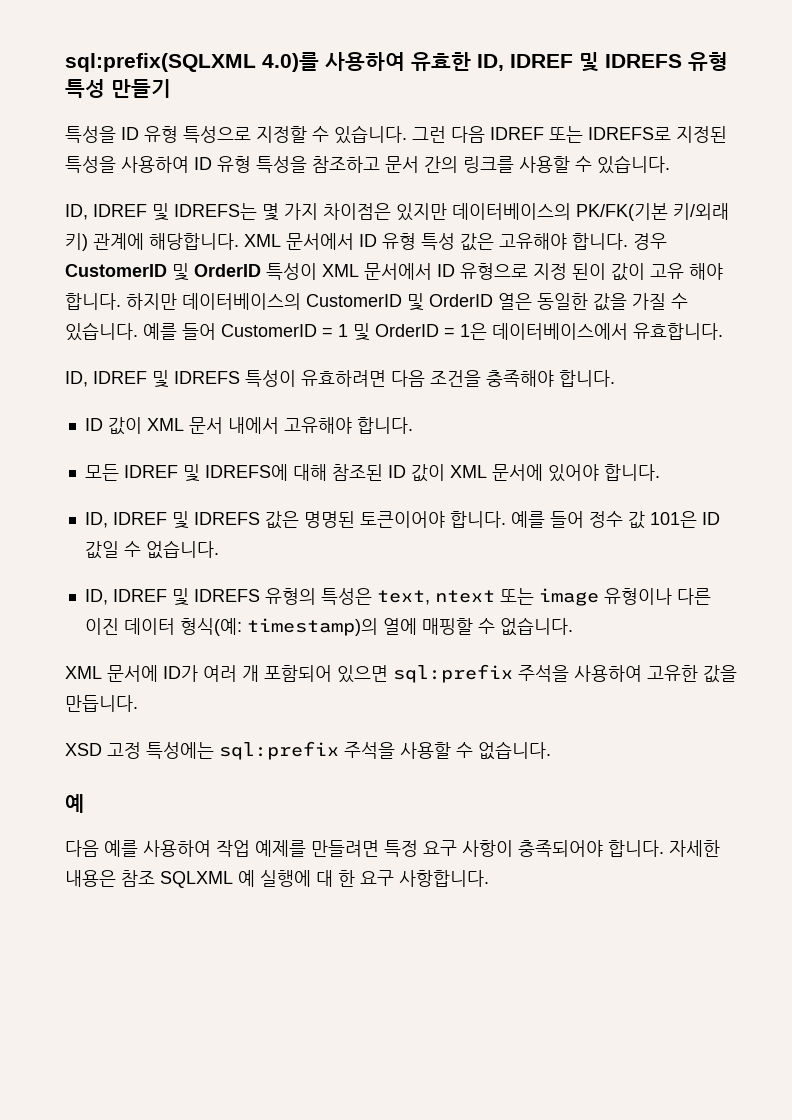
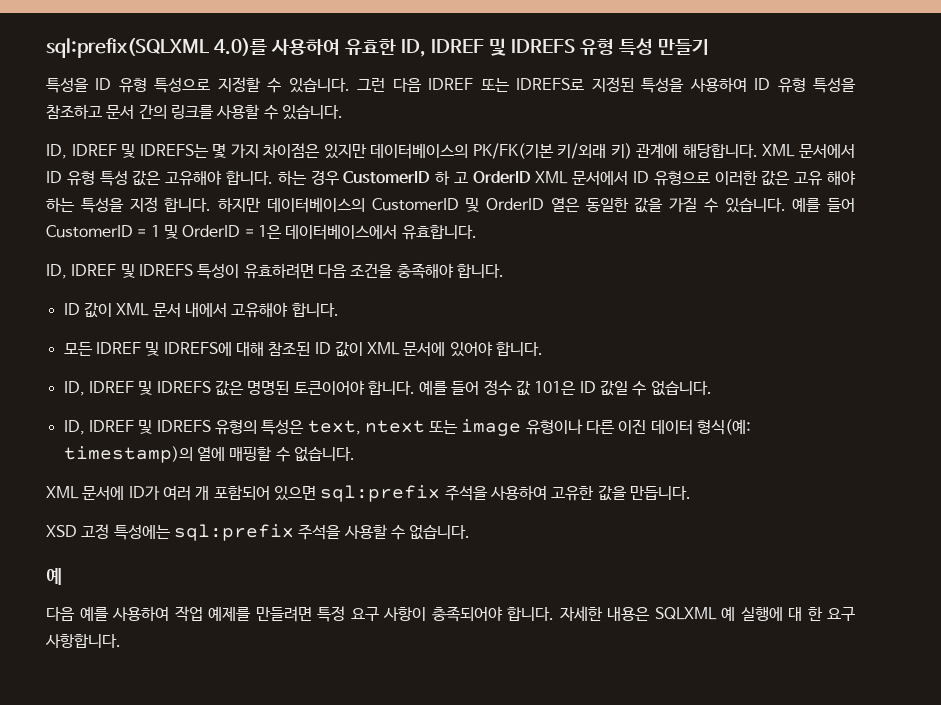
- 경우 CustomerID 및 OrderID 특성이 XML 문서에서 ID 유형으로 지정 된이 값이 고유 해야 합니다.
+ 하는 경우 CustomerID 하 고 OrderID XML 문서에서 ID 유형으로 이러한 값은 고유 해야 하는 특성을 지정 합니다.
- 자세한 내용은 참조 SQLXML 예 실행에 대 한 요구 사항합니다.
+ 자세한 내용은 SQLXML 예 실행에 대 한 요구 사항합니다.

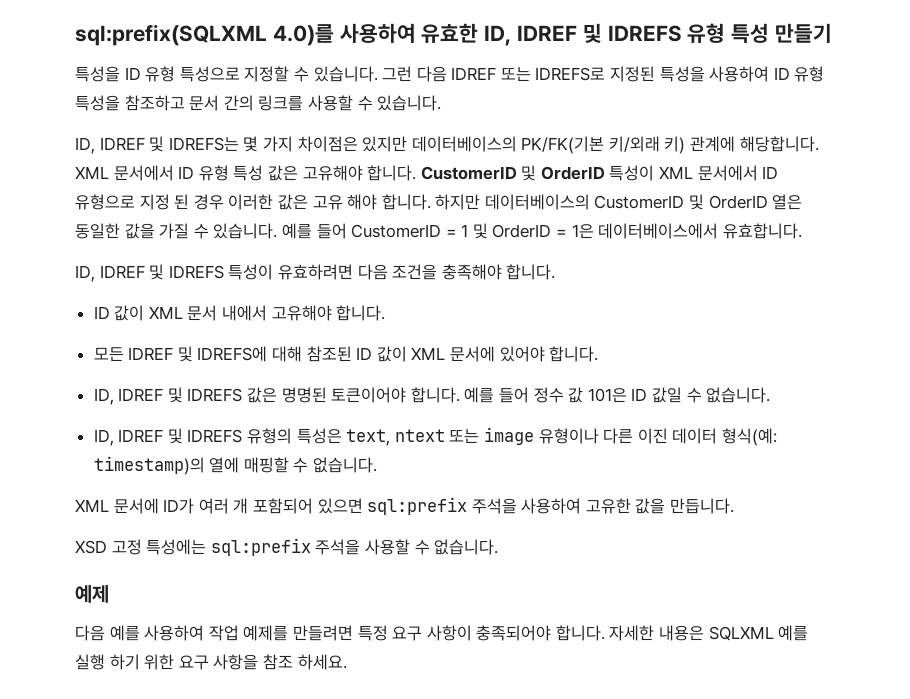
- 하는 경우 CustomerID 하 고 OrderID XML 문서에서 ID 유형으로 이러한 값은 고유 해야 하는 특성을 지정 합니다.
+ CustomerID 및 OrderID 특성이 XML 문서에서 ID 유형으로 지정 된 경우 이러한 값은 고유 해야 합니다.
  XSD 고정 특성에는 sql:prefix 주석을 사용할 수 없습니다.
- 예
+ 예제
- 자세한 내용은 SQLXML 예 실행에 대 한 요구 사항합니다.
+ 자세한 내용은 SQLXML 예를 실행 하기 위한 요구 사항을 참조 하세요.

